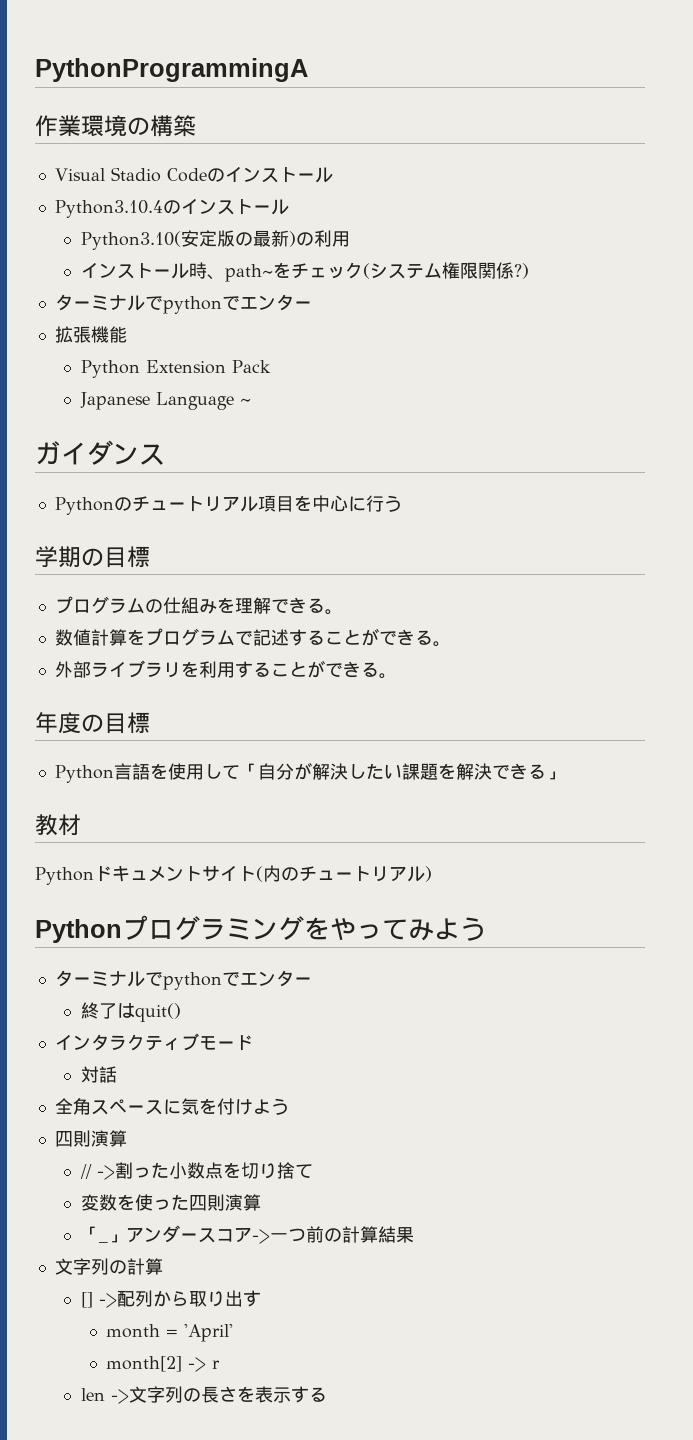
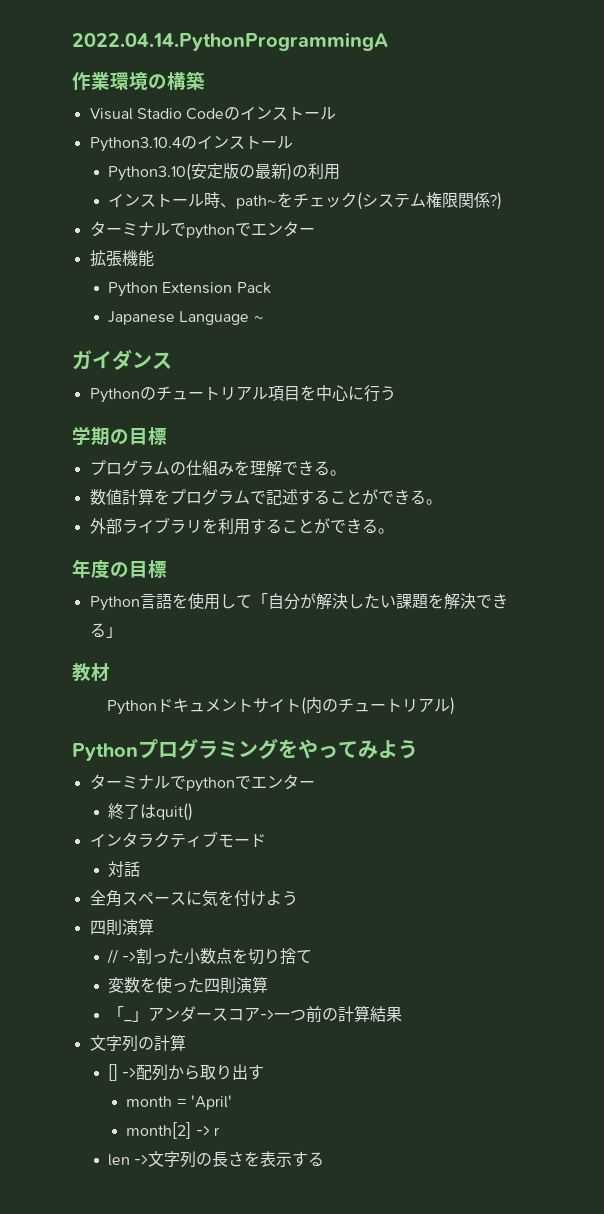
- PythonProgrammingA
+ 2022.04.14.PythonProgrammingA

